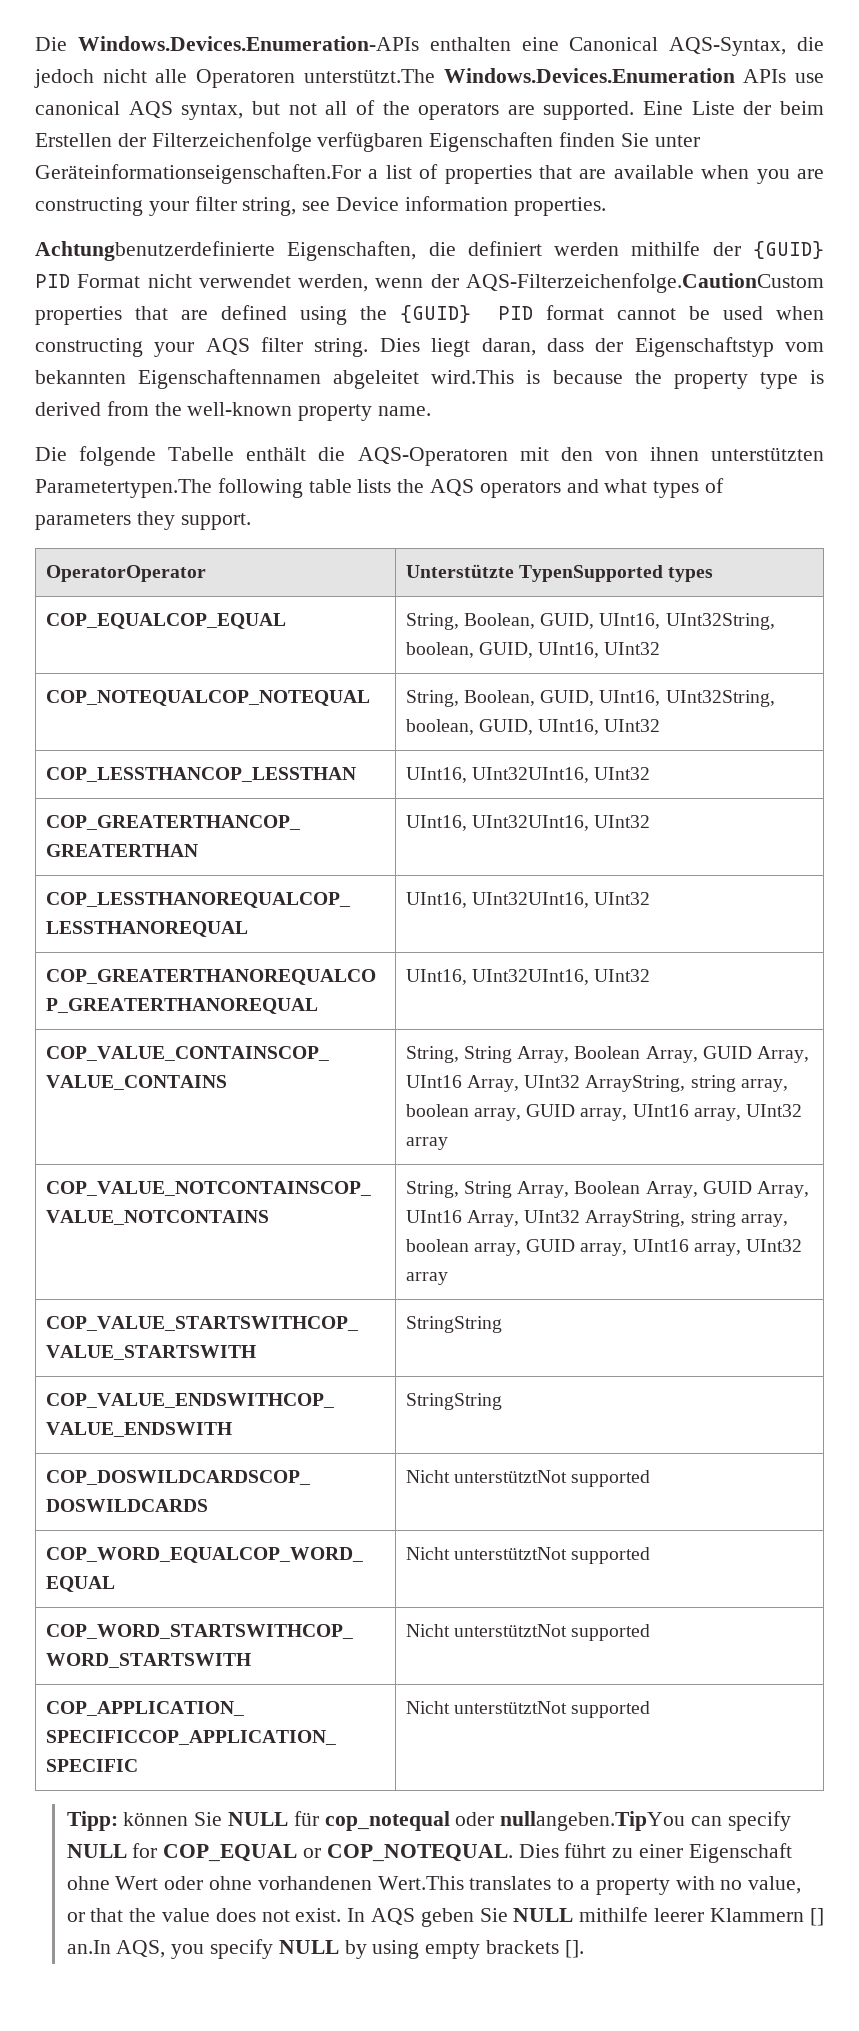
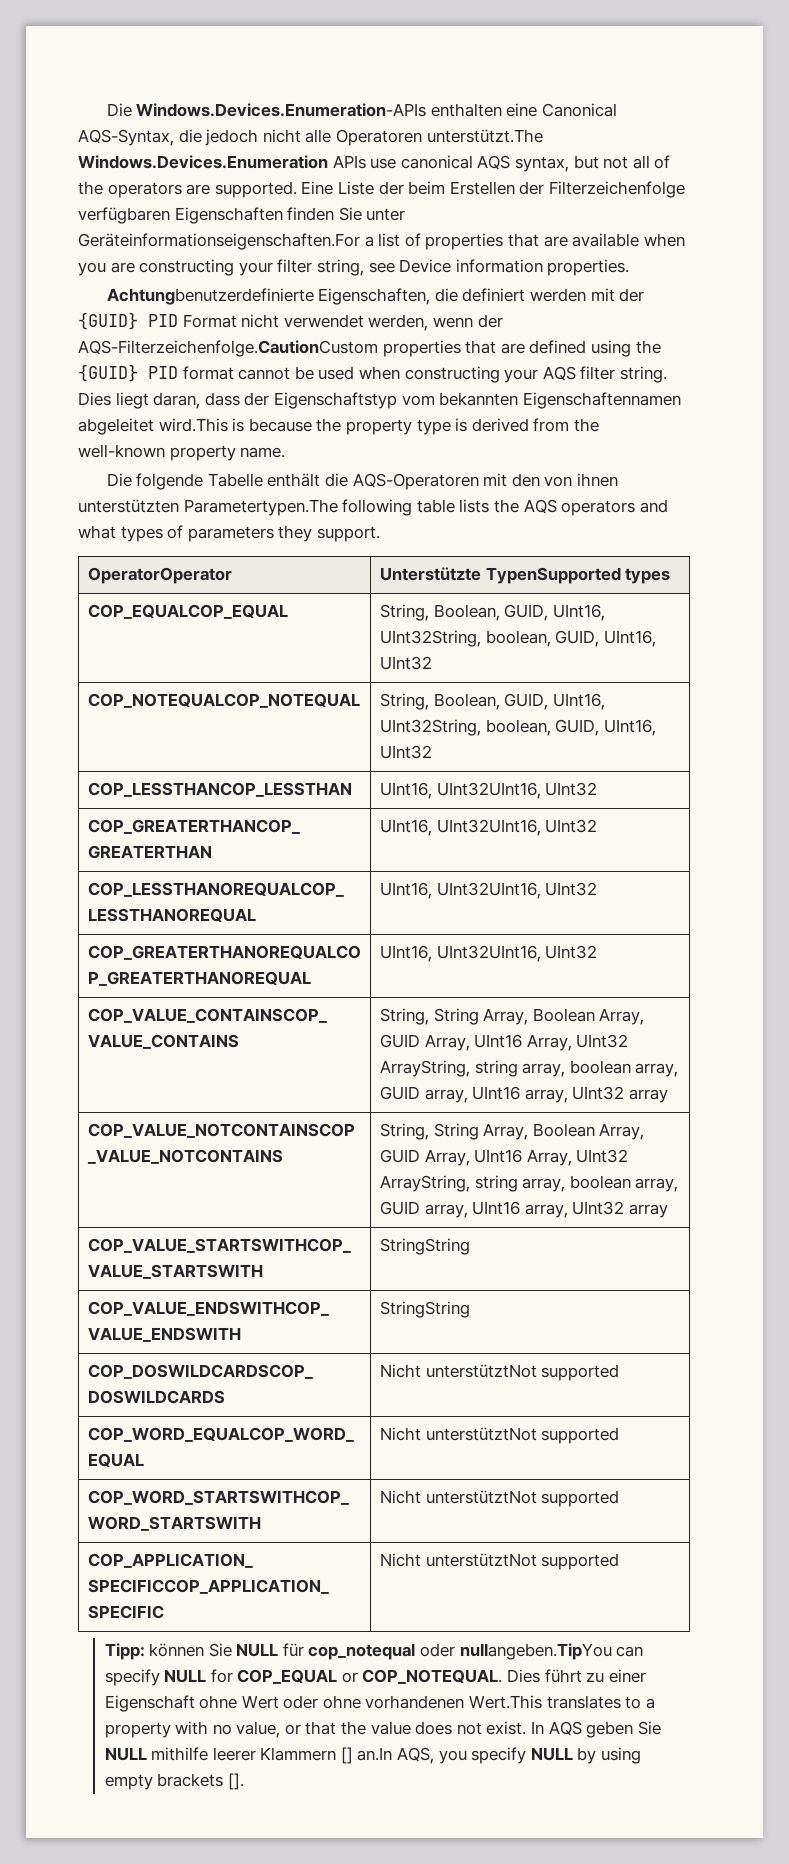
- Achtungbenutzerdefinierte Eigenschaften, die definiert werden mithilfe der {GUID} PID Format nicht verwendet werden, wenn der AQS-Filterzeichenfolge.CautionCustom properties that are defined using the {GUID} PID format cannot be used when constructing your AQS filter string.
+ Achtungbenutzerdefinierte Eigenschaften, die definiert werden mit der {GUID} PID Format nicht verwendet werden, wenn der AQS-Filterzeichenfolge.CautionCustom properties that are defined using the {GUID} PID format cannot be used when constructing your AQS filter string.

